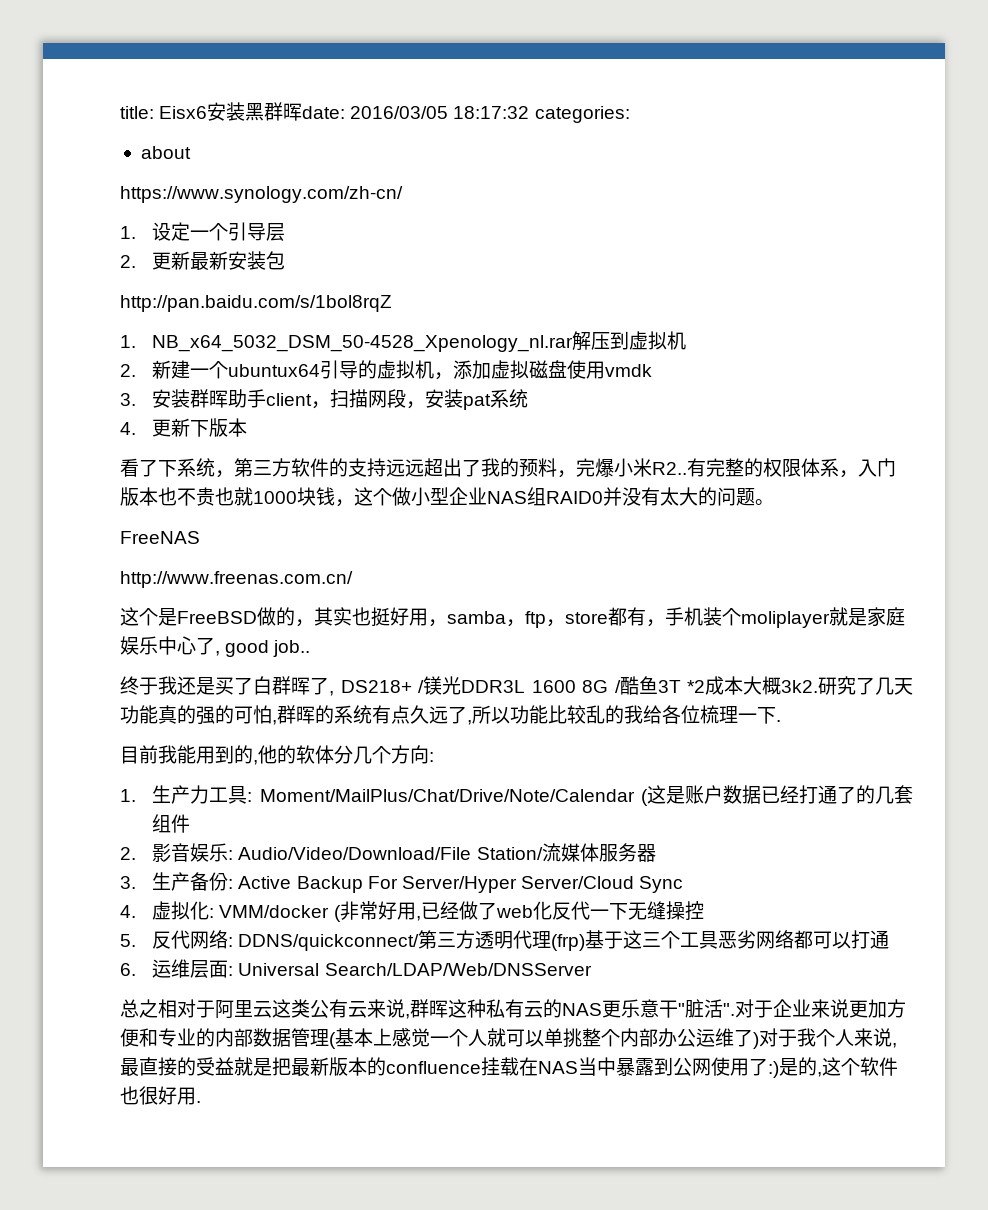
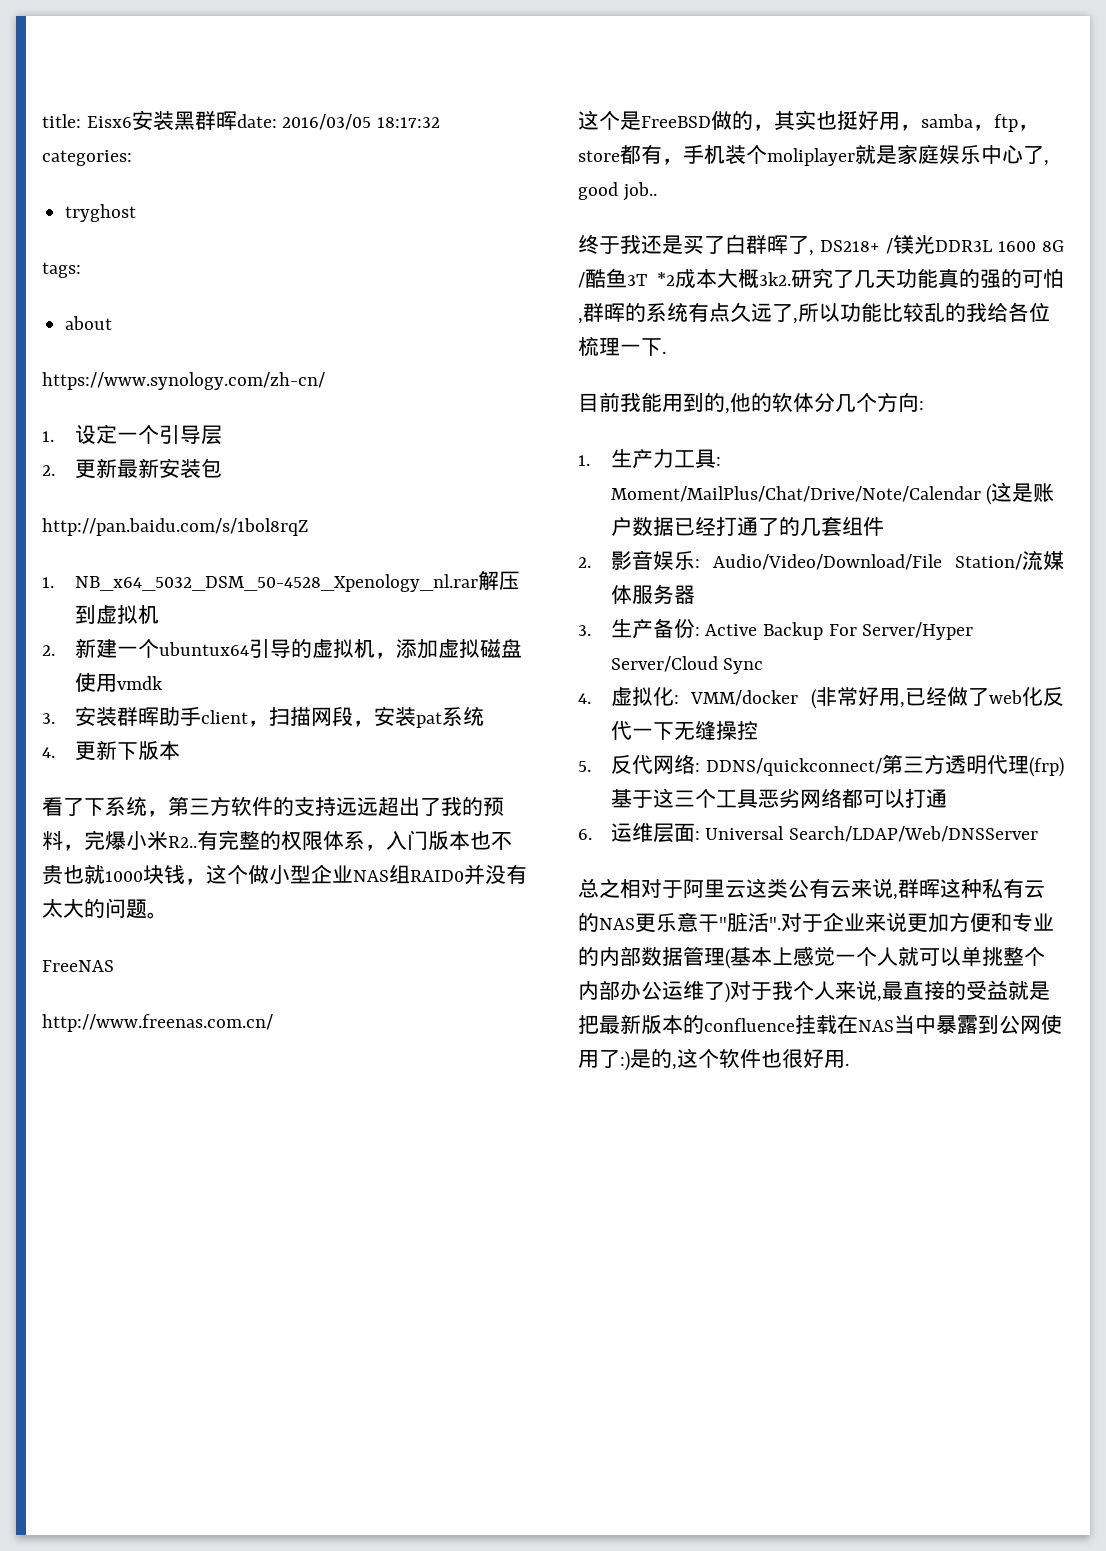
+ tryghost
+ tags:

